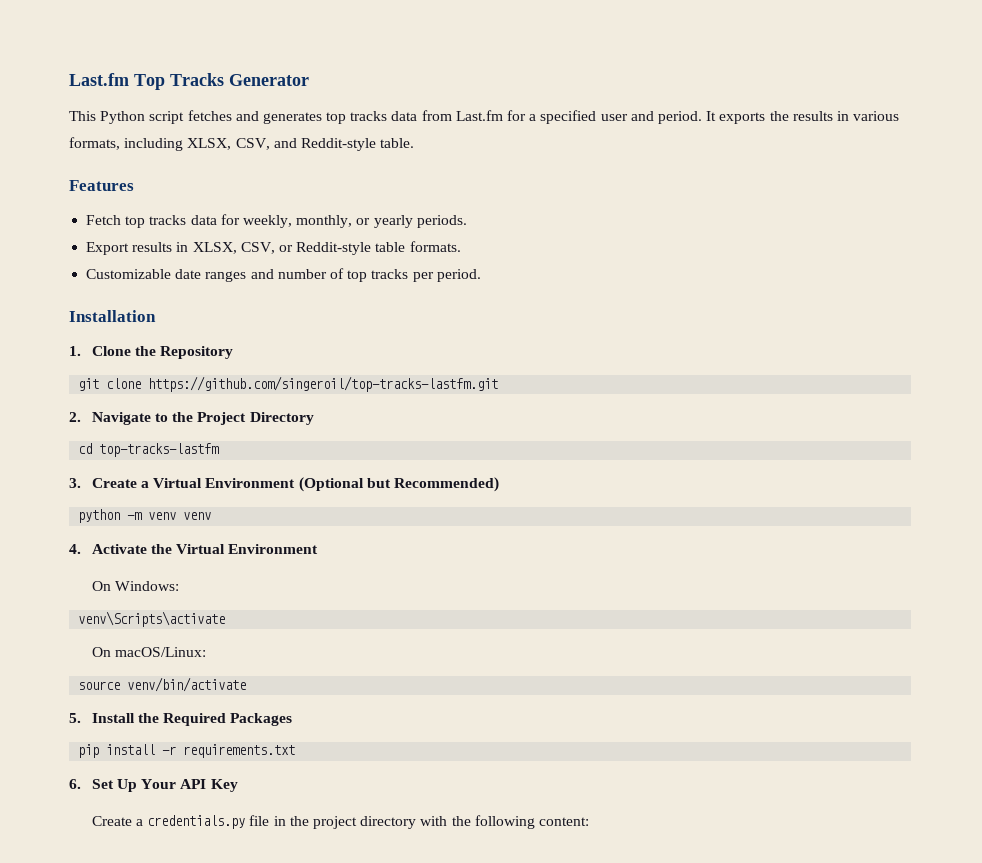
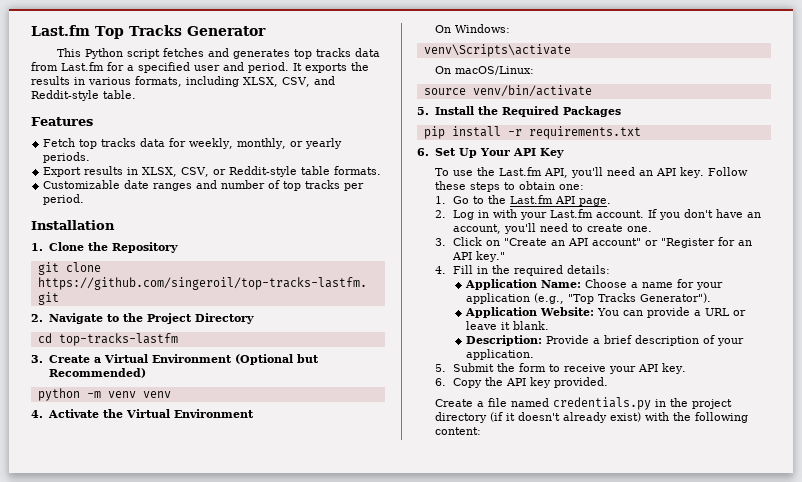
- Create a credentials.py file in the project directory with the following content:
+ To use the Last.fm API, you'll need an API key. Follow these steps to obtain one:
+ 1. Go to the Last.fm API page.
+ 2. Log in with your Last.fm account. If you don't have an account, you'll need to create one.
+ 3. Click on "Create an API account" or "Register for an API key."
+ 4. Fill in the required details:
+ Application Name: Choose a name for your application (e.g., "Top Tracks Generator").
+ Application Website: You can provide a URL or leave it blank.
+ Description: Provide a brief description of your application.
+ 5. Submit the form to receive your API key.
+ 6. Copy the API key provided.
+ Create a file named credentials.py in the project directory (if it doesn't already exist) with the following content:

